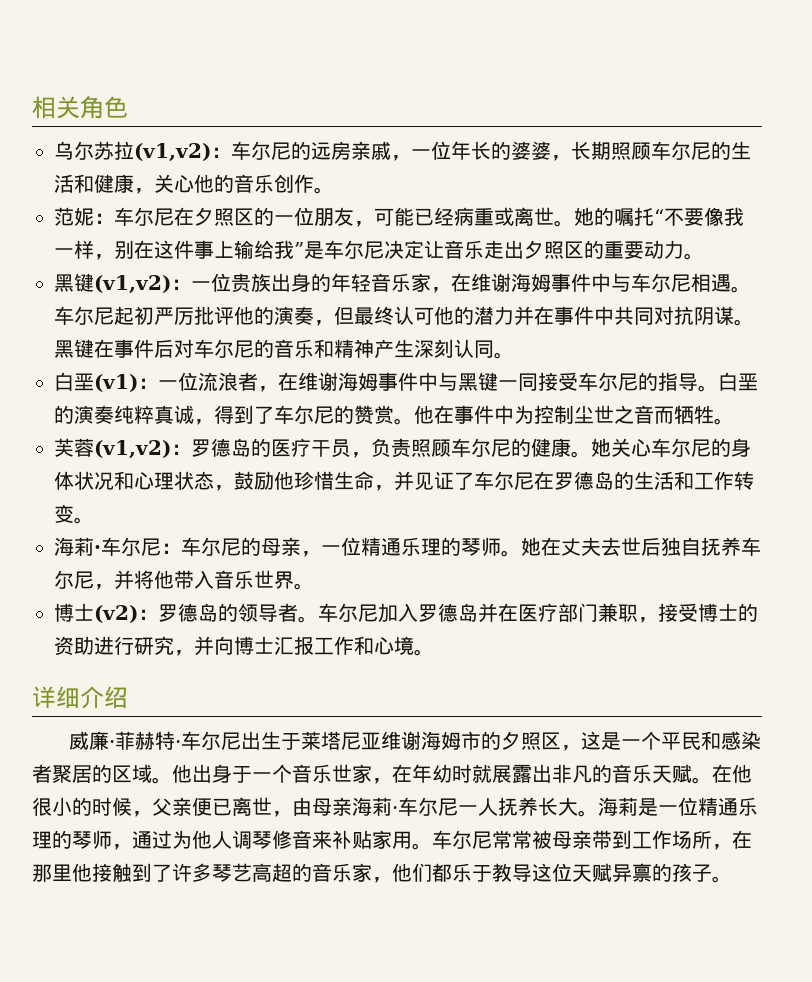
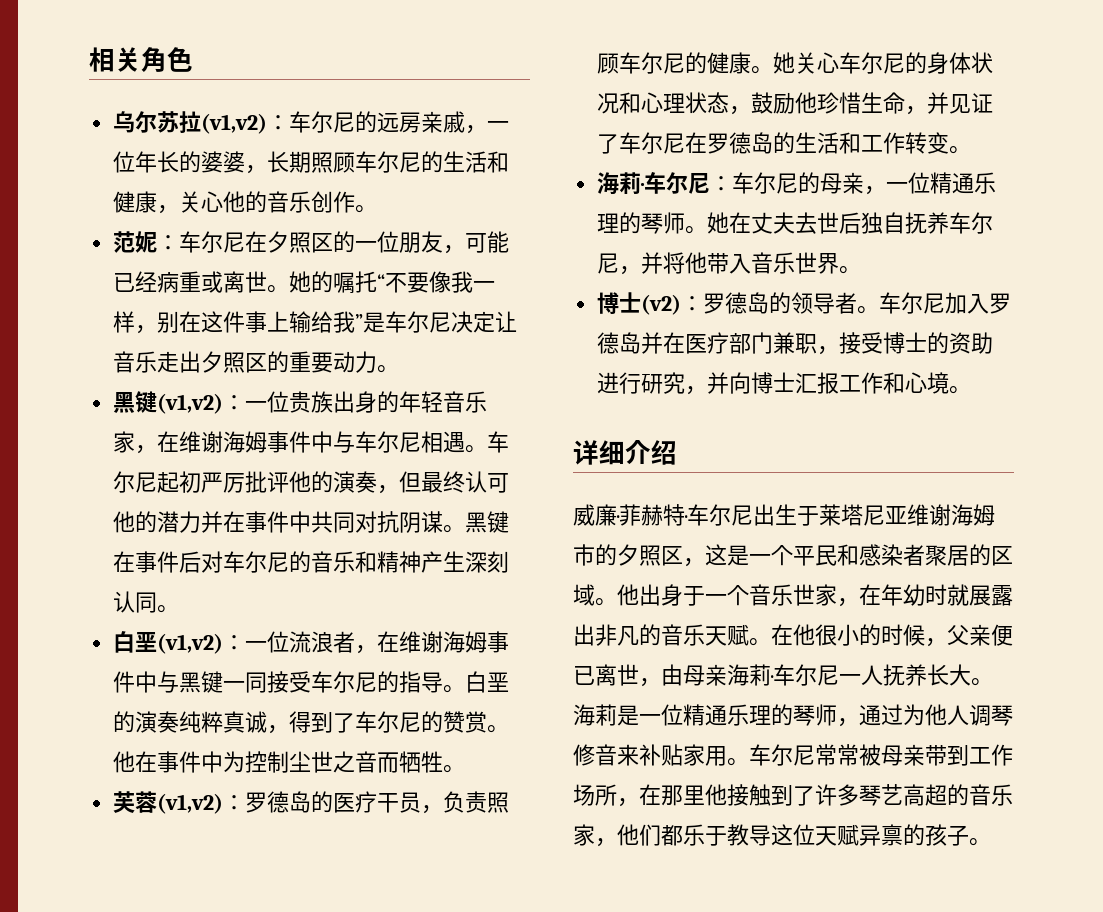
- 白垩(v1)：一位流浪者，在维谢海姆事件中与黑键一同接受车尔尼的指导。
+ 白垩(v1,v2)：一位流浪者，在维谢海姆事件中与黑键一同接受车尔尼的指导。

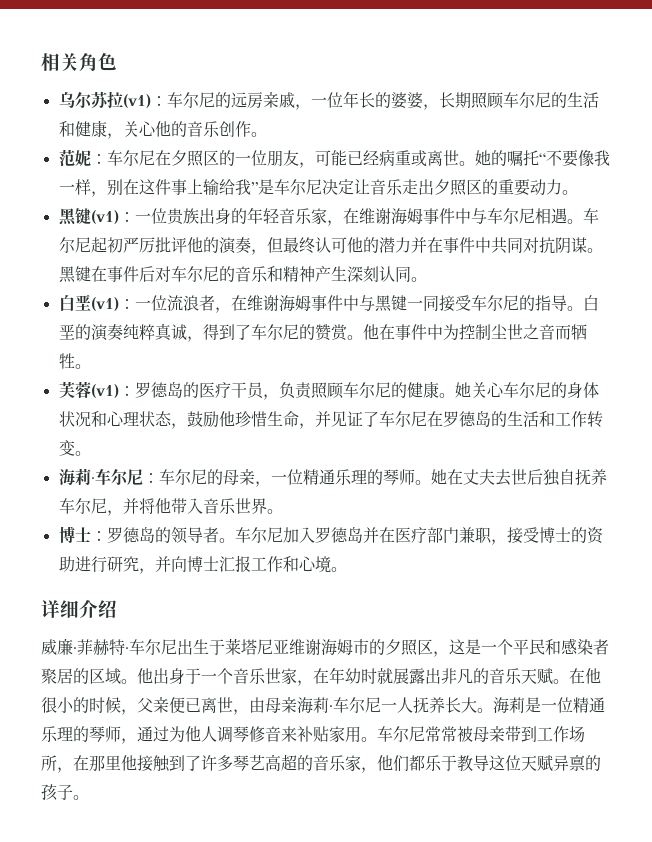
- 乌尔苏拉(v1,v2)：车尔尼的远房亲戚，一位年长的婆婆，长期照顾车尔尼的生活和健康，关心他的音乐创作。
+ 乌尔苏拉(v1)：车尔尼的远房亲戚，一位年长的婆婆，长期照顾车尔尼的生活和健康，关心他的音乐创作。
- 黑键(v1,v2)：一位贵族出身的年轻音乐家，在维谢海姆事件中与车尔尼相遇。
+ 黑键(v1)：一位贵族出身的年轻音乐家，在维谢海姆事件中与车尔尼相遇。
- 白垩(v1,v2)：一位流浪者，在维谢海姆事件中与黑键一同接受车尔尼的指导。
+ 白垩(v1)：一位流浪者，在维谢海姆事件中与黑键一同接受车尔尼的指导。
- 芙蓉(v1,v2)：罗德岛的医疗干员，负责照顾车尔尼的健康。
+ 芙蓉(v1)：罗德岛的医疗干员，负责照顾车尔尼的健康。
- 博士(v2)：罗德岛的领导者。
+ 博士：罗德岛的领导者。

